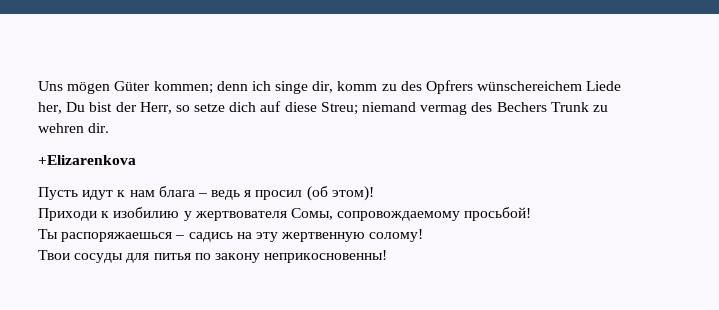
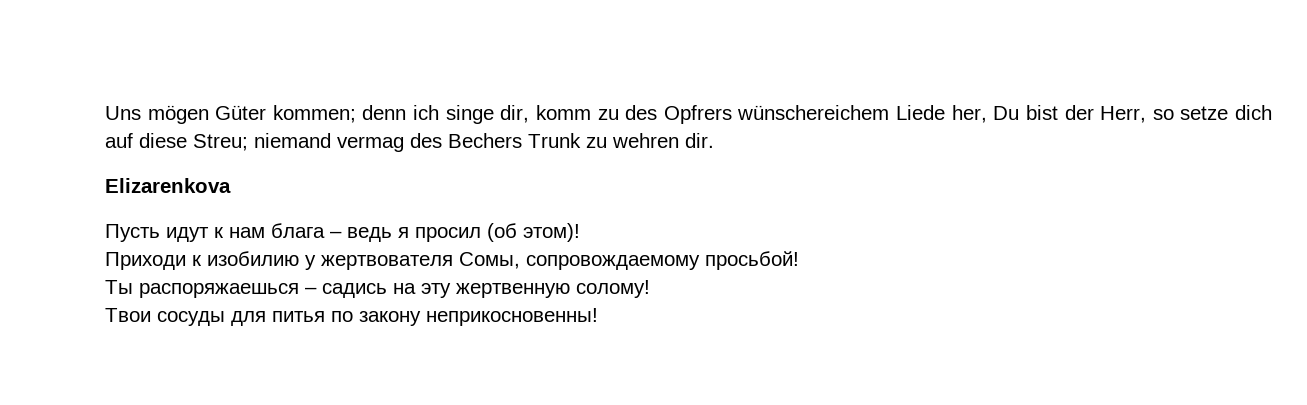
- +Elizarenkova
+ Elizarenkova

